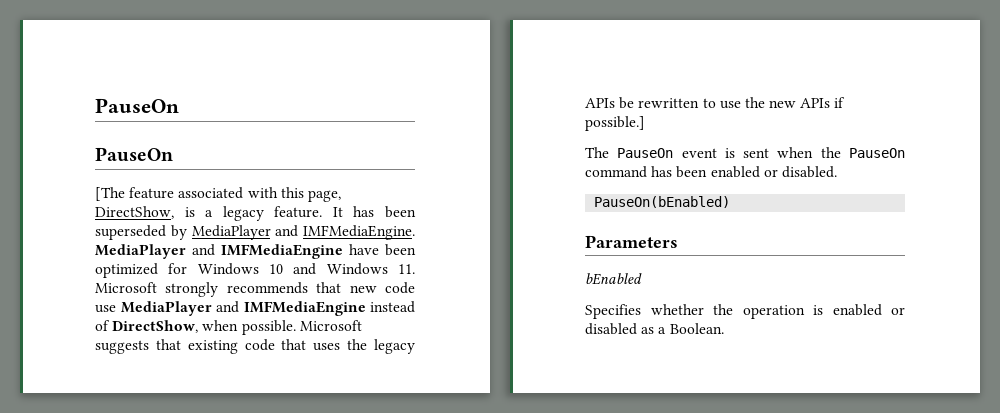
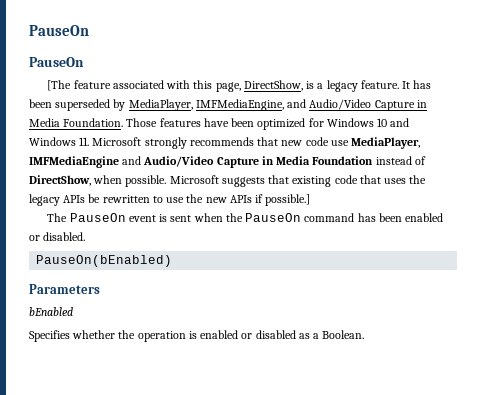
- It has been superseded by MediaPlayer and IMFMediaEngine. MediaPlayer and IMFMediaEngine have been optimized for Windows 10 and Windows 11. Microsoft strongly recommends that new code use MediaPlayer and IMFMediaEngine instead of DirectShow, when possible.
+ It has been superseded by MediaPlayer, IMFMediaEngine, and Audio/Video Capture in Media Foundation. Those features have been optimized for Windows 10 and Windows 11. Microsoft strongly recommends that new code use MediaPlayer, IMFMediaEngine and Audio/Video Capture in Media Foundation instead of DirectShow, when possible.

